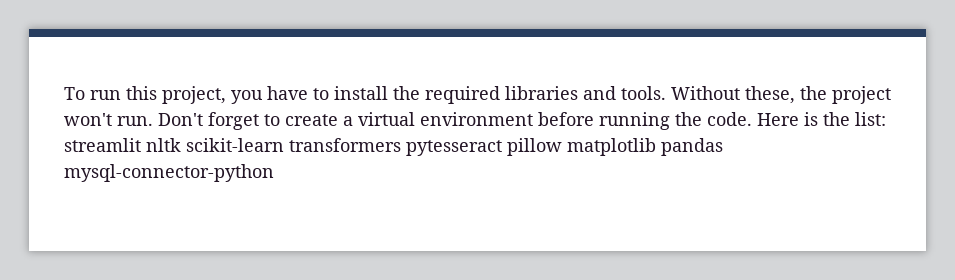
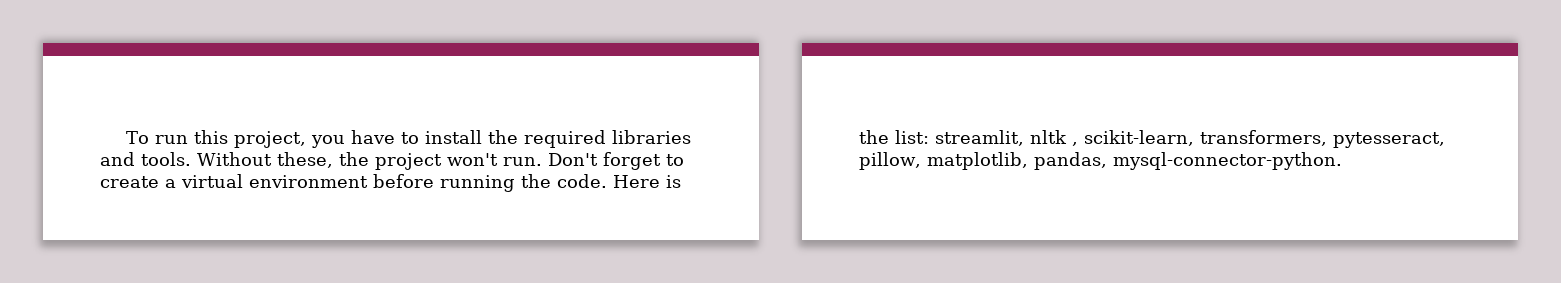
- Here is the list: streamlit nltk scikit-learn transformers pytesseract pillow matplotlib pandas mysql-connector-python
+ Here is the list: streamlit, nltk , scikit-learn, transformers, pytesseract, pillow, matplotlib, pandas, mysql-connector-python.

